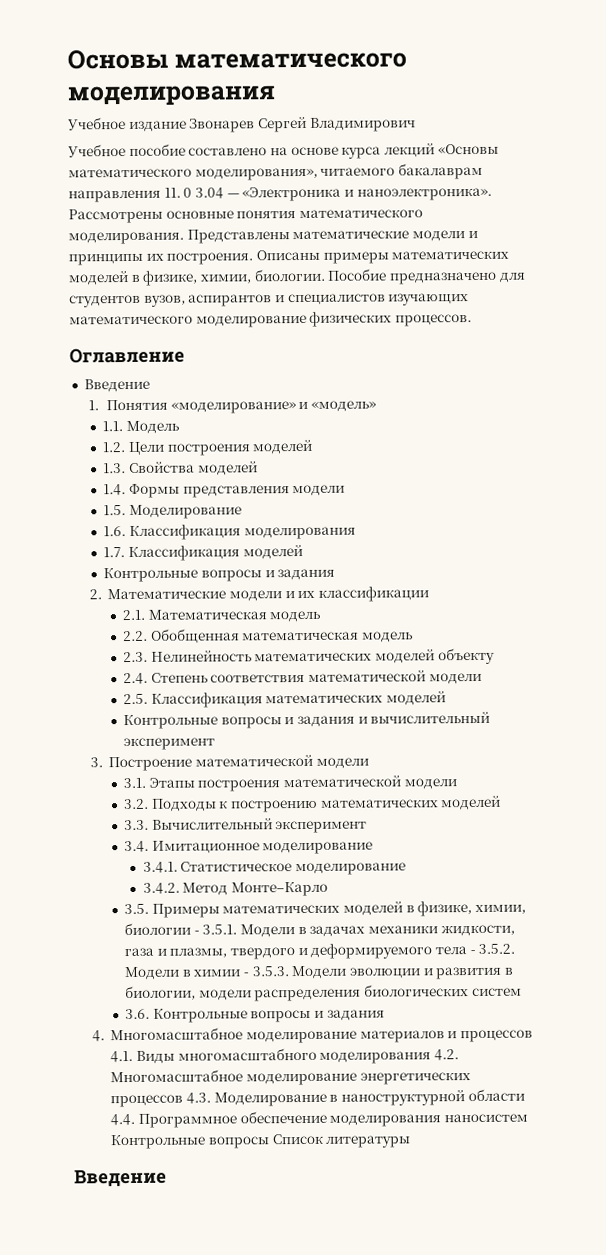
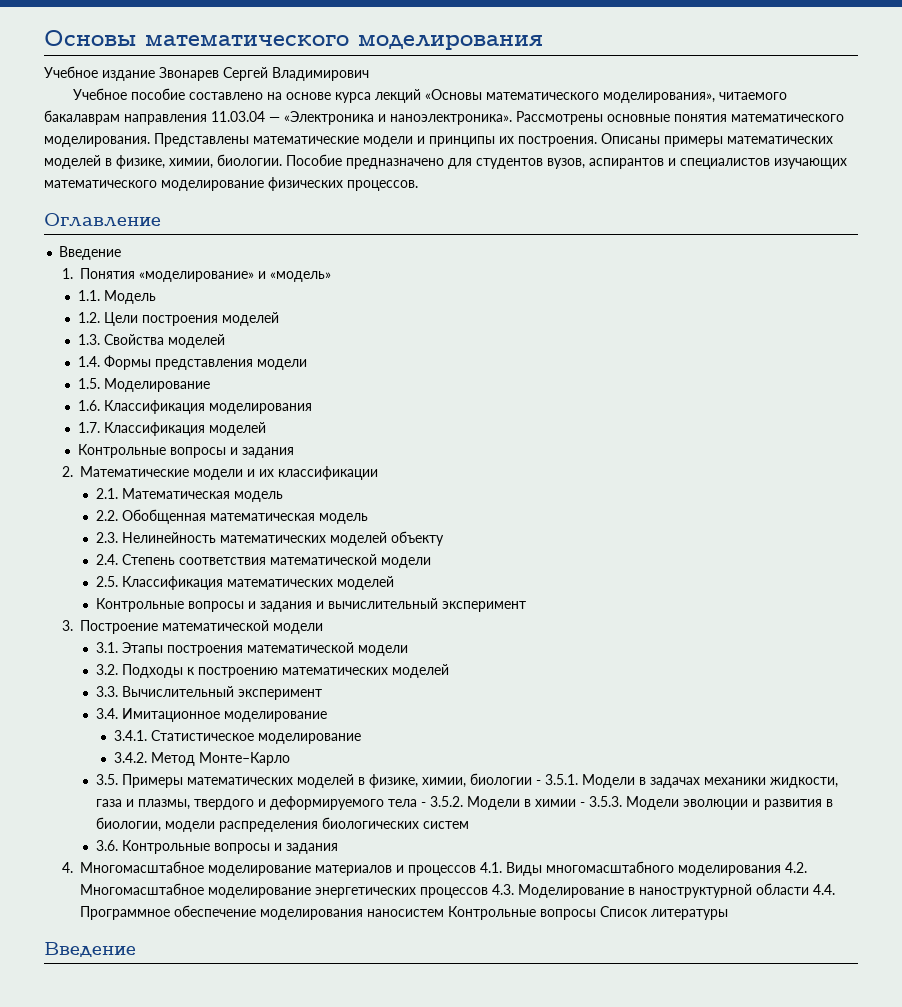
- Учебное пособие составлено на основе курса лекций «Основы математического моделирования», читаемого бакалаврам направления 11. 0 3.04 — «Электроника и наноэлектроника».
+ Учебное пособие составлено на основе курса лекций «Основы математического моделирования», читаемого бакалаврам направления 11.03.04 — «Электроника и наноэлектроника».

